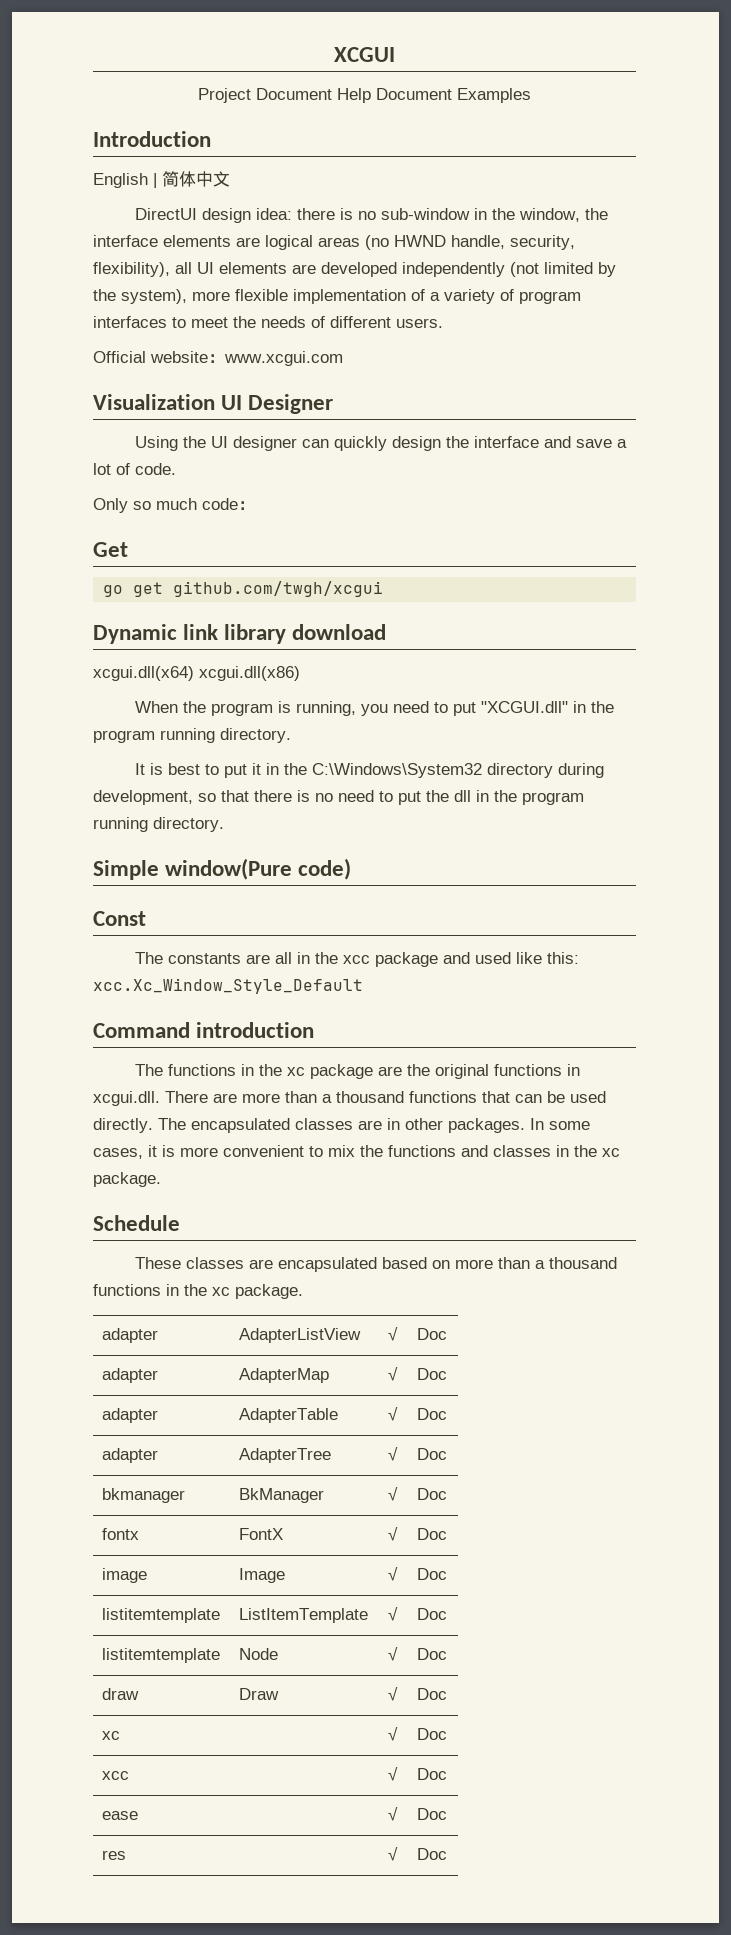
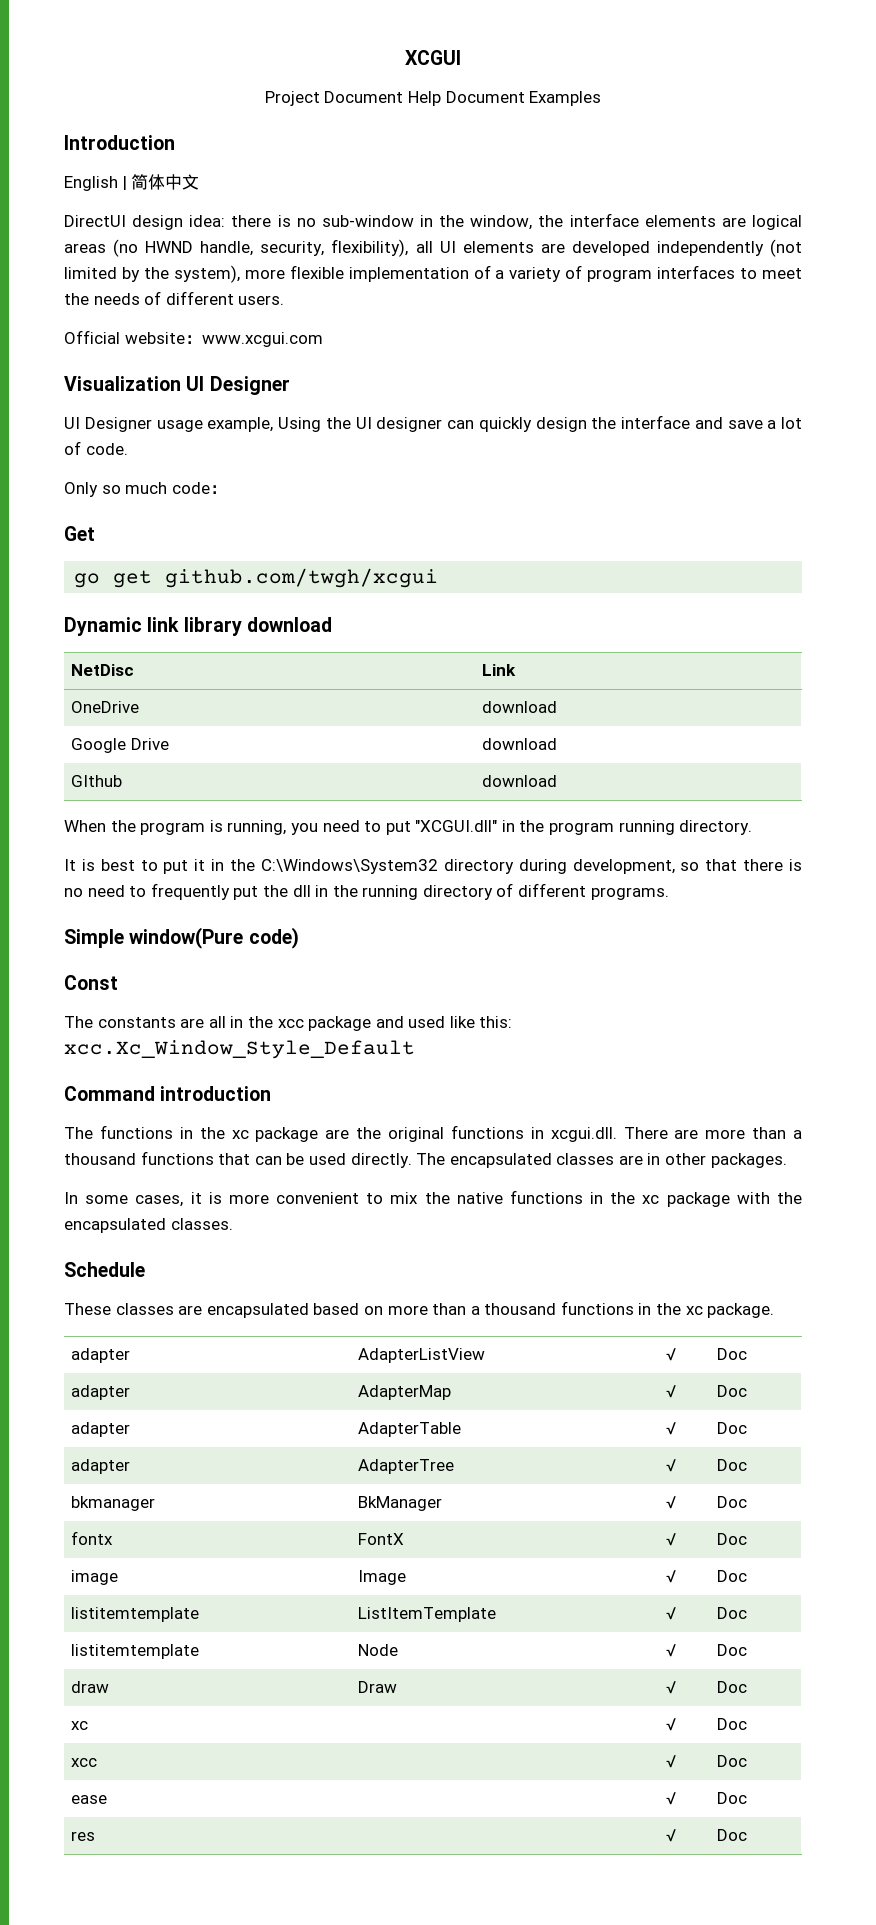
- Using the UI designer can quickly design the interface and save a lot of code.
+ UI Designer usage example, Using the UI designer can quickly design the interface and save a lot of code.
- xcgui.dll(x64) xcgui.dll(x86)
+ NetDisc | Link
+ OneDrive | download
+ Google Drive | download
+ GIthub | download
- It is best to put it in the C:\Windows\System32 directory during development, so that there is no need to put the dll in the program running directory.
+ It is best to put it in the C:\Windows\System32 directory during development, so that there is no need to frequently put the dll in the running directory of different programs.
- The encapsulated classes are in other packages. In some cases, it is more convenient to mix the functions and classes in the xc package.
+ The encapsulated classes are in other packages.
+ In some cases, it is more convenient to mix the native functions in the xc package with the encapsulated classes.

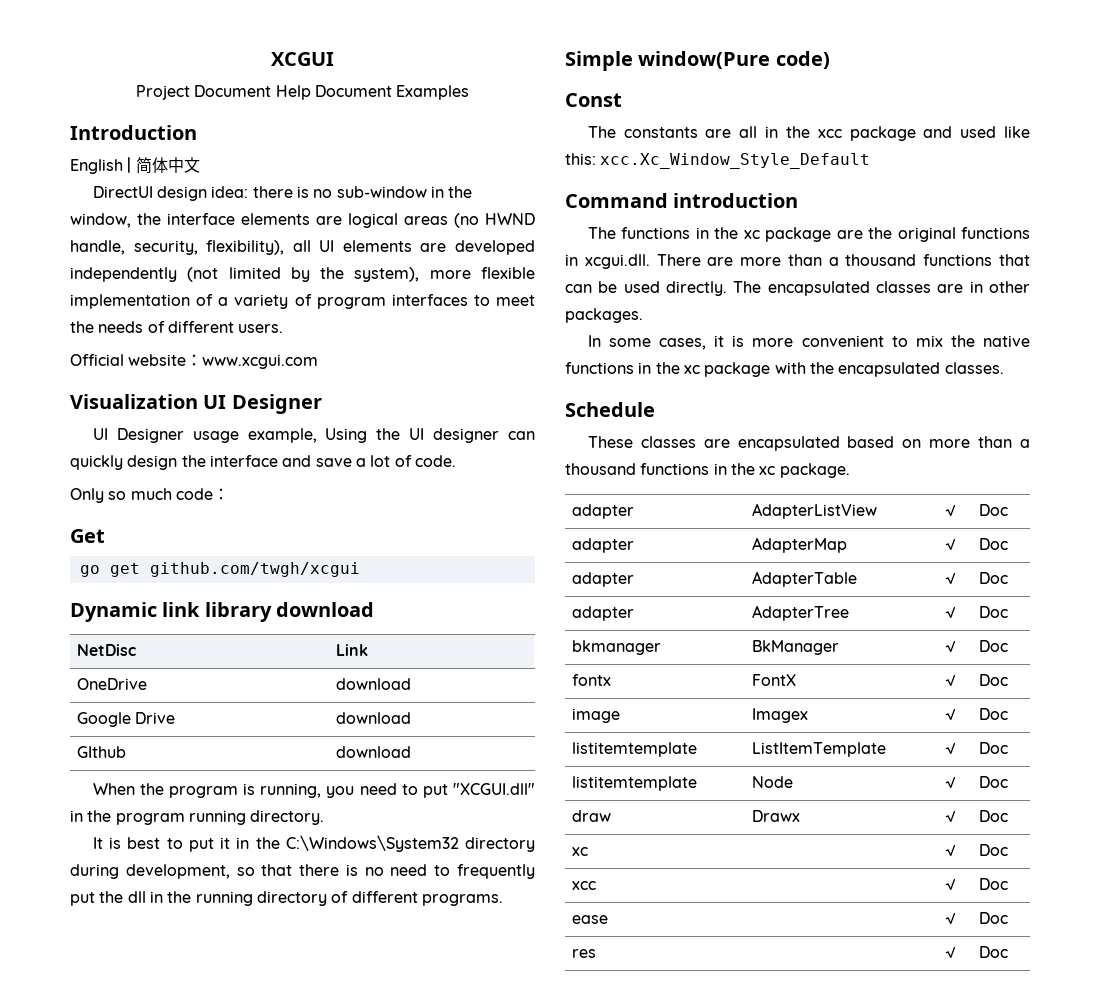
- image | Image | √ | Doc
+ image | Imagex | √ | Doc
- draw | Draw | √ | Doc
+ draw | Drawx | √ | Doc

